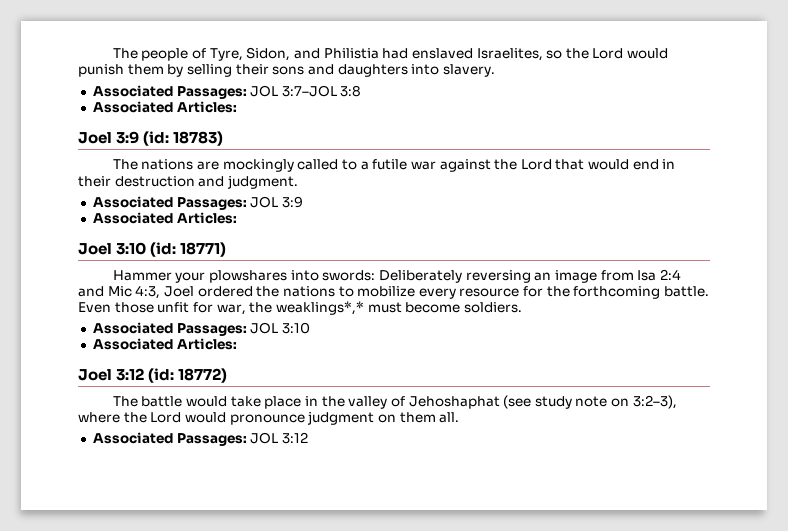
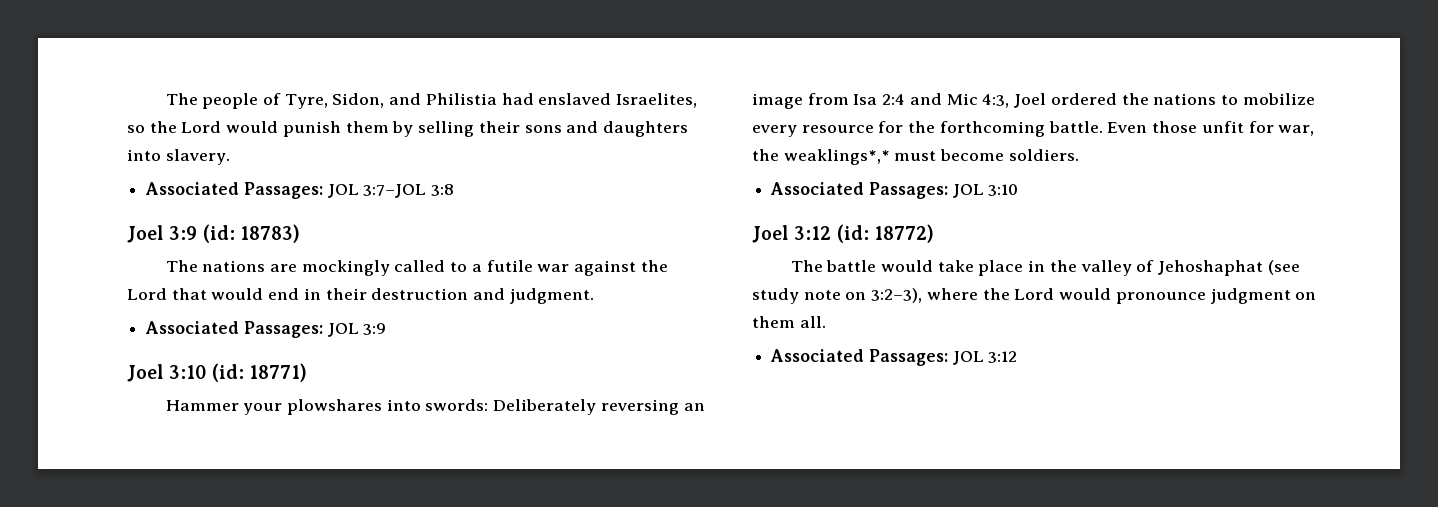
  Associated Passages: JOL 3:7–JOL 3:8
- Associated Articles:
  Associated Passages: JOL 3:9
- Associated Articles:
  Associated Passages: JOL 3:10
- Associated Articles:

